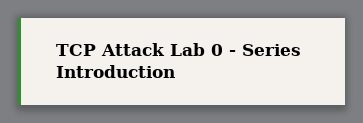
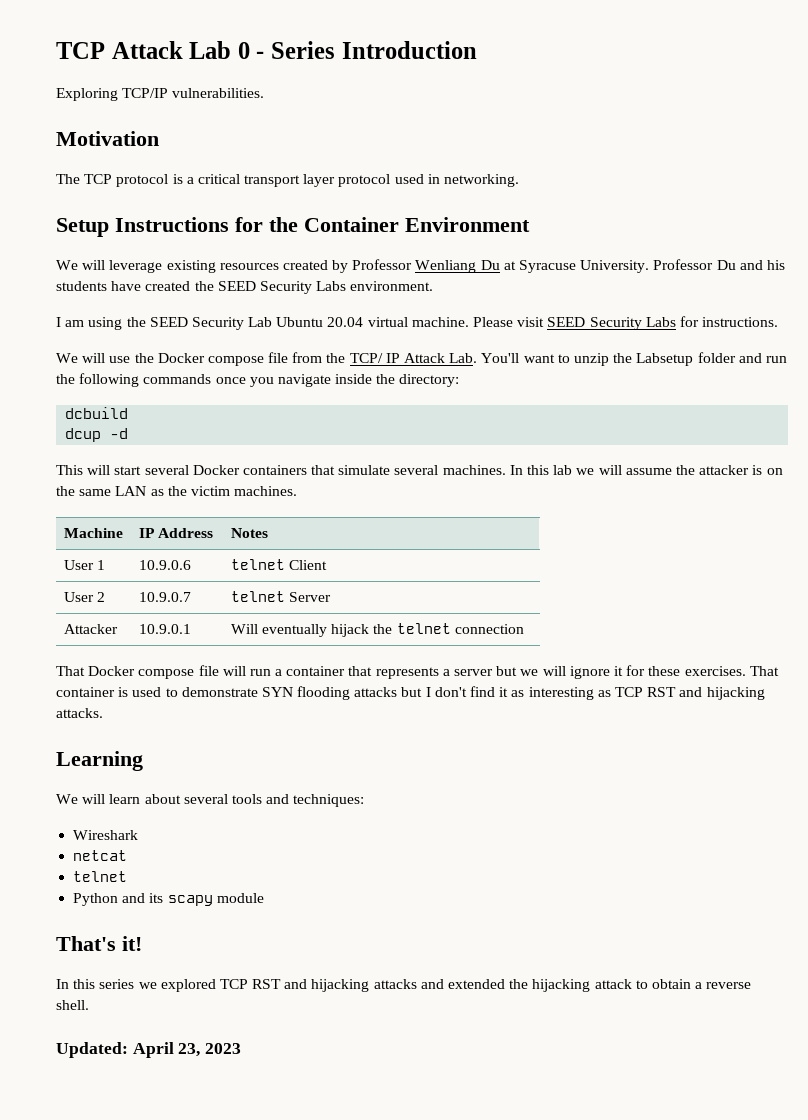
+ Exploring TCP/IP vulnerabilities.
+ Motivation
+ The TCP protocol is a critical transport layer protocol used in networking.
+ Setup Instructions for the Container Environment
+ We will leverage existing resources created by Professor Wenliang Du at Syracuse University. Professor Du and his students have created the SEED Security Labs environment.
+ I am using the SEED Security Lab Ubuntu 20.04 virtual machine. Please visit SEED Security Labs for instructions.
+ We will use the Docker compose file from the TCP/ IP Attack Lab. You'll want to unzip the Labsetup folder and run the following commands once you navigate inside the directory:
+ dcbuild
+ dcup -d
+ This will start several Docker containers that simulate several machines. In this lab we will assume the attacker is on the same LAN as the victim machines.
+ Machine | IP Address | Notes
+ User 1 | 10.9.0.6 | telnet Client
+ User 2 | 10.9.0.7 | telnet Server
+ Attacker | 10.9.0.1 | Will eventually hijack the telnet connection
+ That Docker compose file will run a container that represents a server but we will ignore it for these exercises. That container is used to demonstrate SYN flooding attacks but I don't find it as interesting as TCP RST and hijacking attacks.
+ Learning
+ We will learn about several tools and techniques:
+ Wireshark
+ netcat
+ telnet
+ Python and its scapy module
+ That's it!
+ In this series we explored TCP RST and hijacking attacks and extended the hijacking attack to obtain a reverse shell.
+ Updated: April 23, 2023

